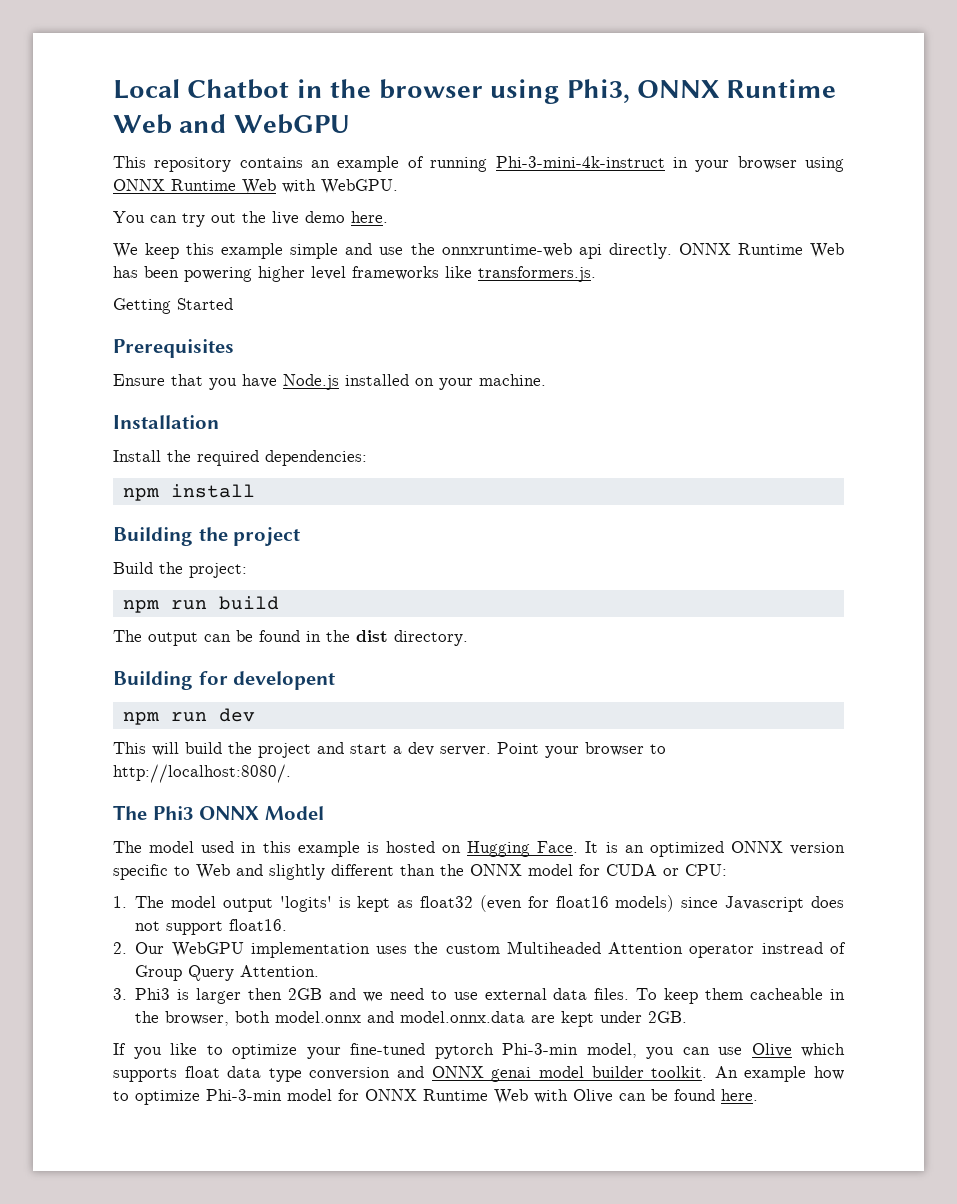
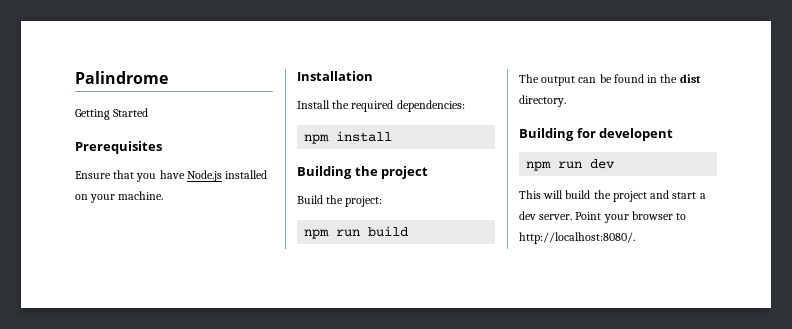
- Local Chatbot in the browser using Phi3, ONNX Runtime Web and WebGPU
- This repository contains an example of running Phi-3-mini-4k-instruct in your browser using ONNX Runtime Web with WebGPU.
- You can try out the live demo here.
- We keep this example simple and use the onnxruntime-web api directly. ONNX Runtime Web has been powering higher level frameworks like transformers.js.
+ Palindrome
- The Phi3 ONNX Model
- The model used in this example is hosted on Hugging Face. It is an optimized ONNX version specific to Web and slightly different than the ONNX model for CUDA or CPU:
- 1. The model output 'logits' is kept as float32 (even for float16 models) since Javascript does not support float16.
- 2. Our WebGPU implementation uses the custom Multiheaded Attention operator instread of Group Query Attention.
- 3. Phi3 is larger then 2GB and we need to use external data files. To keep them cacheable in the browser, both model.onnx and model.onnx.data are kept under 2GB.
- If you like to optimize your fine-tuned pytorch Phi-3-min model, you can use Olive which supports float data type conversion and ONNX genai model builder toolkit. An example how to optimize Phi-3-min model for ONNX Runtime Web with Olive can be found here.

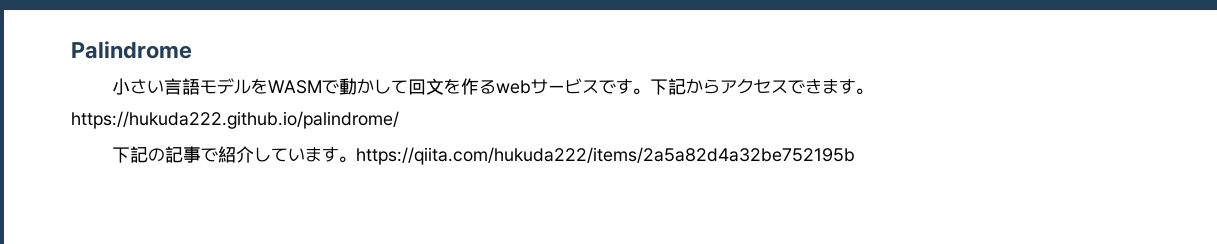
- Getting Started
- Prerequisites
- Ensure that you have Node.js installed on your machine.
- Installation
- Install the required dependencies:
- npm install
- Building the project
- Build the project:
- npm run build
- The output can be found in the dist directory.
- Building for developent
- npm run dev
- This will build the project and start a dev server. Point your browser to http://localhost:8080/.
+ 小さい言語モデルをWASMで動かして回文を作るwebサービスです。下記からアクセスできます。https://hukuda222.github.io/palindrome/
+ 下記の記事で紹介しています。https://qiita.com/hukuda222/items/2a5a82d4a32be752195b

